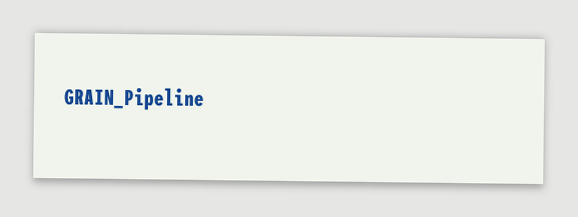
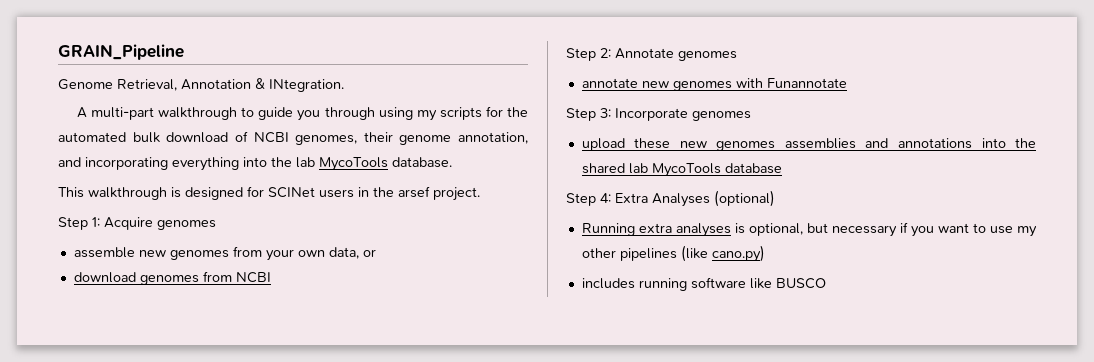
+ Genome Retrieval, Annotation & INtegration.
+ A multi-part walkthrough to guide you through using my scripts for the automated bulk download of NCBI genomes, their genome annotation, and incorporating everything into the lab MycoTools database.
+ This walkthrough is designed for SCINet users in the arsef project.
+ Step 1: Acquire genomes
+ assemble new genomes from your own data, or
+ download genomes from NCBI
+ Step 2: Annotate genomes
+ annotate new genomes with Funannotate
+ Step 3: Incorporate genomes
+ upload these new genomes assemblies and annotations into the shared lab MycoTools database
+ Step 4: Extra Analyses (optional)
+ Running extra analyses is optional, but necessary if you want to use my other pipelines (like cano.py)
+ includes running software like BUSCO

